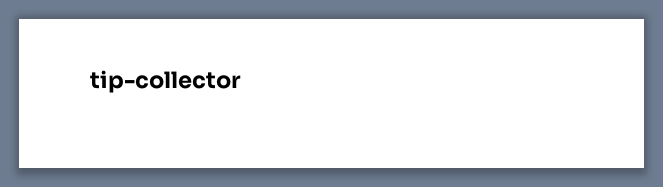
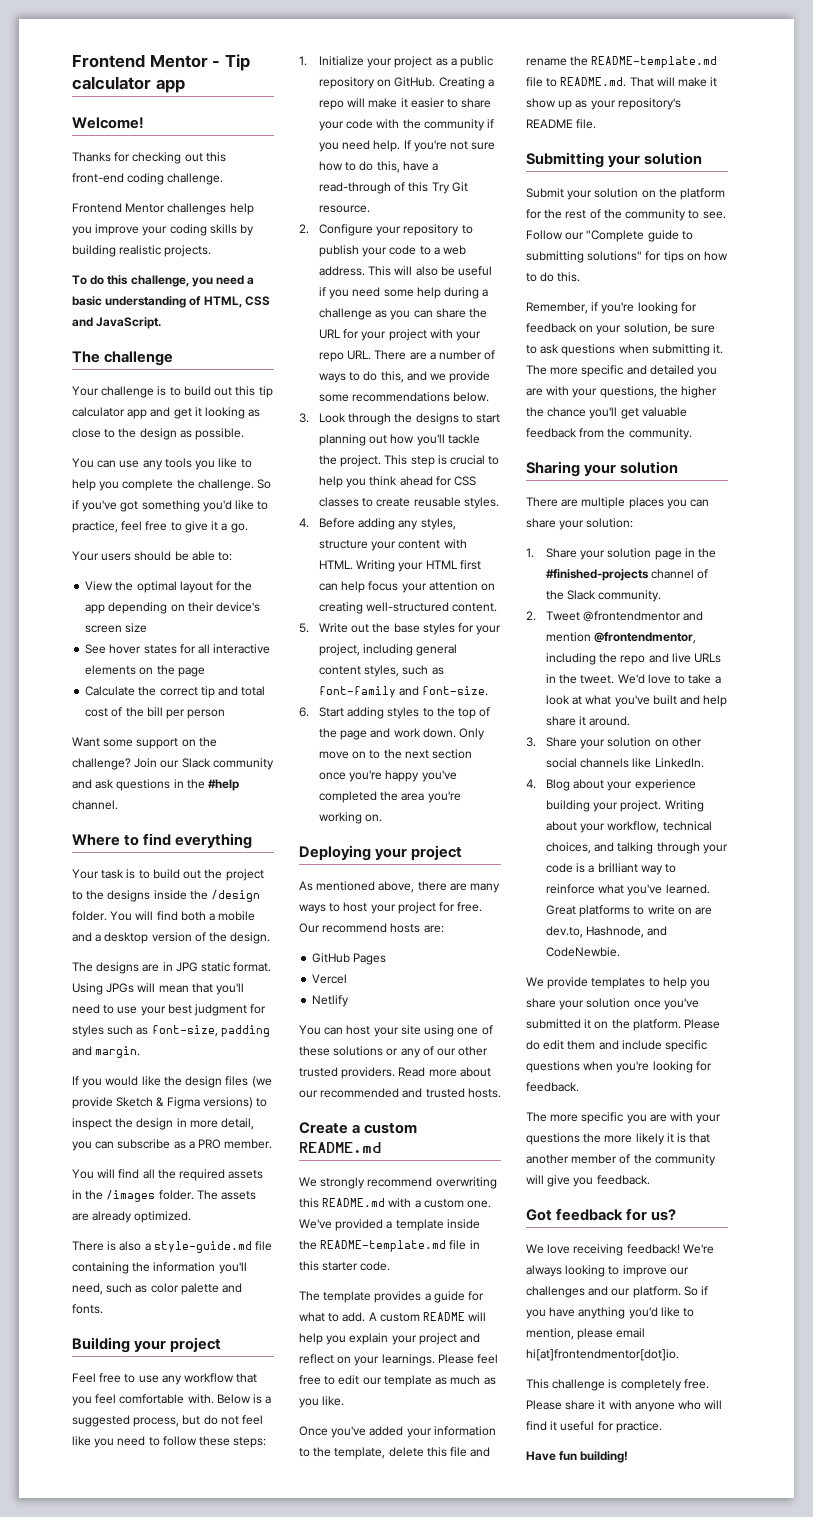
- tip-collector
+ Frontend Mentor - Tip calculator app
+ Welcome!
+ Thanks for checking out this front-end coding challenge.
+ Frontend Mentor challenges help you improve your coding skills by building realistic projects.
+ To do this challenge, you need a basic understanding of HTML, CSS and JavaScript.
+ The challenge
+ Your challenge is to build out this tip calculator app and get it looking as close to the design as possible.
+ You can use any tools you like to help you complete the challenge. So if you've got something you'd like to practice, feel free to give it a go.
+ Your users should be able to:
+ View the optimal layout for the app depending on their device's screen size
+ See hover states for all interactive elements on the page
+ Calculate the correct tip and total cost of the bill per person
+ Want some support on the challenge? Join our Slack community and ask questions in the #help channel.
+ Where to find everything
+ Your task is to build out the project to the designs inside the /design folder. You will find both a mobile and a desktop version of the design.
+ The designs are in JPG static format. Using JPGs will mean that you'll need to use your best judgment for styles such as font-size, padding and margin.
+ If you would like the design files (we provide Sketch & Figma versions) to inspect the design in more detail, you can subscribe as a PRO member.
+ You will find all the required assets in the /images folder. The assets are already optimized.
+ There is also a style-guide.md file containing the information you'll need, such as color palette and fonts.
+ Building your project
+ Feel free to use any workflow that you feel comfortable with. Below is a suggested process, but do not feel like you need to follow these steps:
+ 1. Initialize your project as a public repository on GitHub. Creating a repo will make it easier to share your code with the community if you need help. If you're not sure how to do this, have a read-through of this Try Git resource.
+ 2. Configure your repository to publish your code to a web address. This will also be useful if you need some help during a challenge as you can share the URL for your project with your repo URL. There are a number of ways to do this, and we provide some recommendations below.
+ 3. Look through the designs to start planning out how you'll tackle the project. This step is crucial to help you think ahead for CSS classes to create reusable styles.
+ 4. Before adding any styles, structure your content with HTML. Writing your HTML first can help focus your attention on creating well-structured content.
+ 5. Write out the base styles for your project, including general content styles, such as font-family and font-size.
+ 6. Start adding styles to the top of the page and work down. Only move on to the next section once you're happy you've completed the area you're working on.
+ Deploying your project
+ As mentioned above, there are many ways to host your project for free. Our recommend hosts are:
+ GitHub Pages
+ Vercel
+ Netlify
+ You can host your site using one of these solutions or any of our other trusted providers. Read more about our recommended and trusted hosts.
+ Create a custom README.md
+ We strongly recommend overwriting this README.md with a custom one. We've provided a template inside the README-template.md file in this starter code.
+ The template provides a guide for what to add. A custom README will help you explain your project and reflect on your learnings. Please feel free to edit our template as much as you like.
+ Once you've added your information to the template, delete this file and rename the README-template.md file to README.md. That will make it show up as your repository's README file.
+ Submitting your solution
+ Submit your solution on the platform for the rest of the community to see. Follow our "Complete guide to submitting solutions" for tips on how to do this.
+ Remember, if you're looking for feedback on your solution, be sure to ask questions when submitting it. The more specific and detailed you are with your questions, the higher the chance you'll get valuable feedback from the community.
+ Sharing your solution
+ There are multiple places you can share your solution:
+ 1. Share your solution page in the #finished-projects channel of the Slack community.
+ 2. Tweet @frontendmentor and mention @frontendmentor, including the repo and live URLs in the tweet. We'd love to take a look at what you've built and help share it around.
+ 3. Share your solution on other social channels like LinkedIn.
+ 4. Blog about your experience building your project. Writing about your workflow, technical choices, and talking through your code is a brilliant way to reinforce what you've learned. Great platforms to write on are dev.to, Hashnode, and CodeNewbie.
+ We provide templates to help you share your solution once you've submitted it on the platform. Please do edit them and include specific questions when you're looking for feedback.
+ The more specific you are with your questions the more likely it is that another member of the community will give you feedback.
+ Got feedback for us?
+ We love receiving feedback! We're always looking to improve our challenges and our platform. So if you have anything you'd like to mention, please email hi[at]frontendmentor[dot]io.
+ This challenge is completely free. Please share it with anyone who will find it useful for practice.
+ Have fun building!

